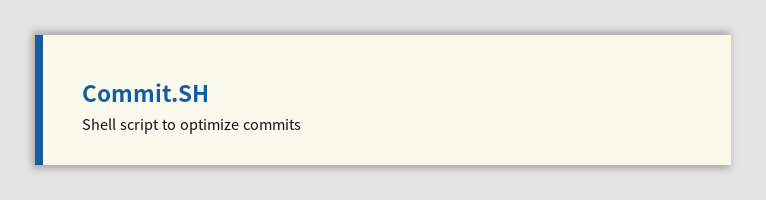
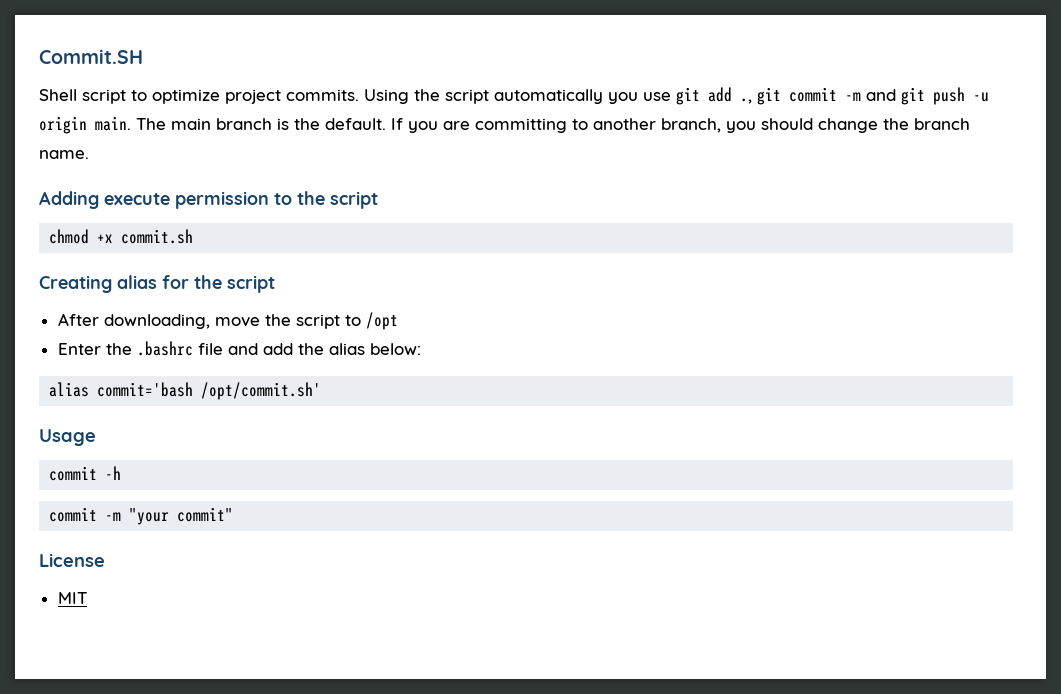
- Shell script to optimize commits
+ Shell script to optimize project commits. Using the script automatically you use git add ., git commit -m and git push -u origin main. The main branch is the default. If you are committing to another branch, you should change the branch name.
+ Adding execute permission to the script
+ chmod +x commit.sh
+ Creating alias for the script
+ After downloading, move the script to /opt
+ Enter the .bashrc file and add the alias below:
+ alias commit='bash /opt/commit.sh'
+ Usage
+ commit -h
+ commit -m "your commit"
+ License
+ MIT

